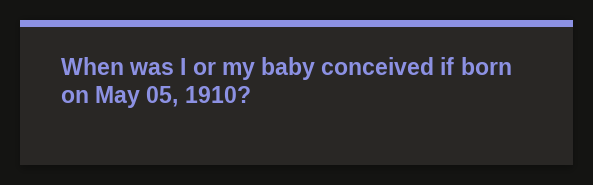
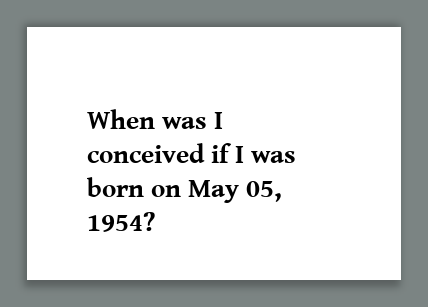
- When was I or my baby conceived if born on May 05, 1910?
+ When was I conceived if I was born on May 05, 1954?

